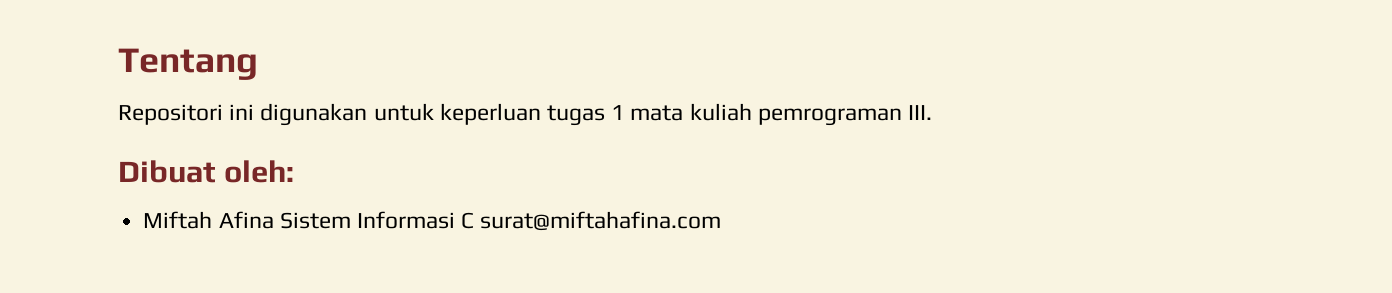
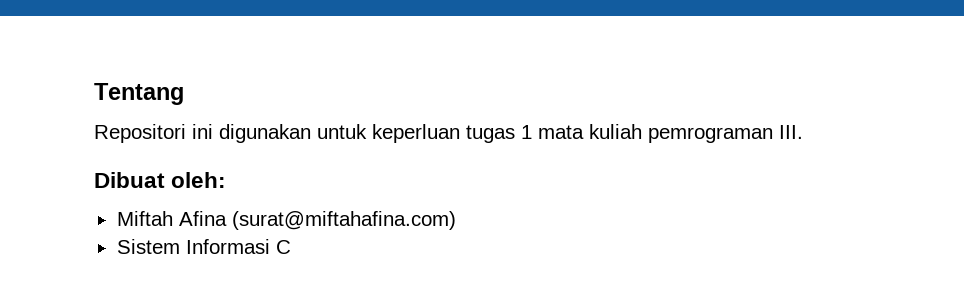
- Miftah Afina Sistem Informasi C surat@miftahafina.com
+ Miftah Afina (surat@miftahafina.com)
+ Sistem Informasi C

